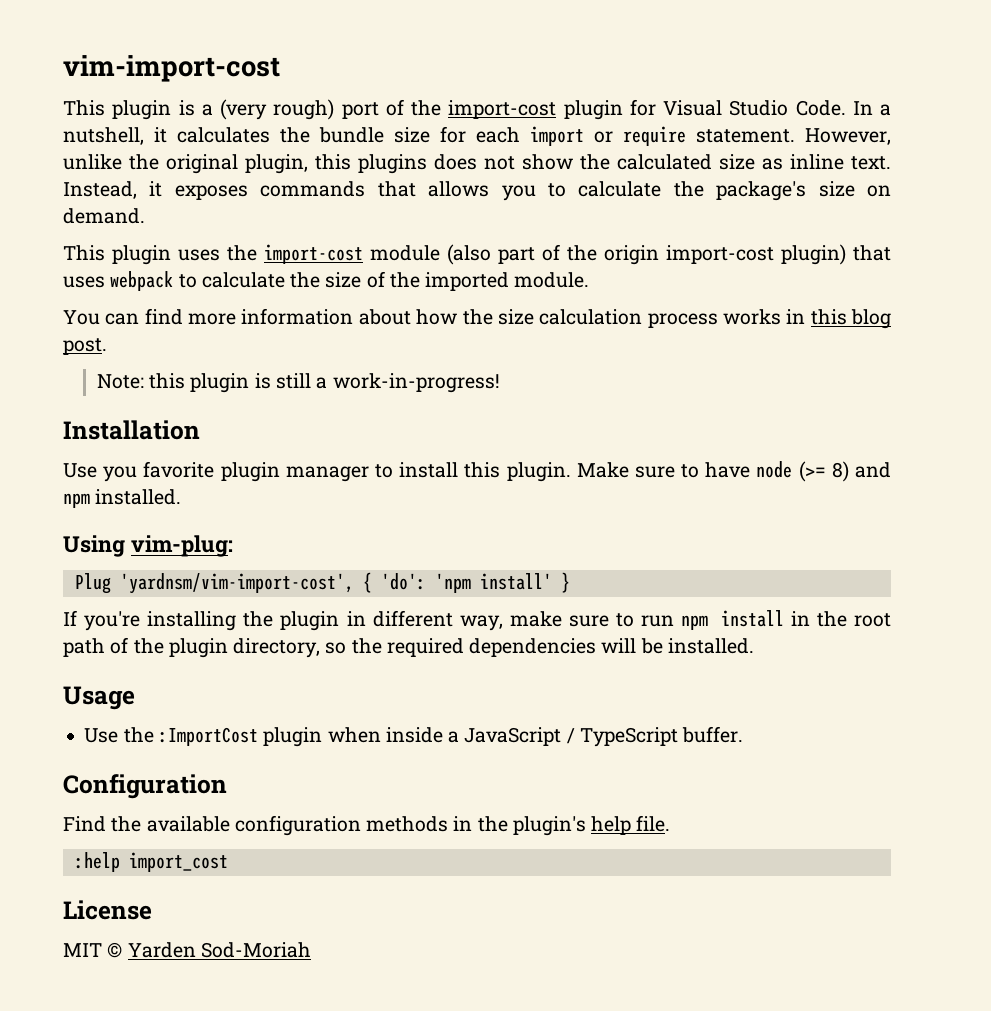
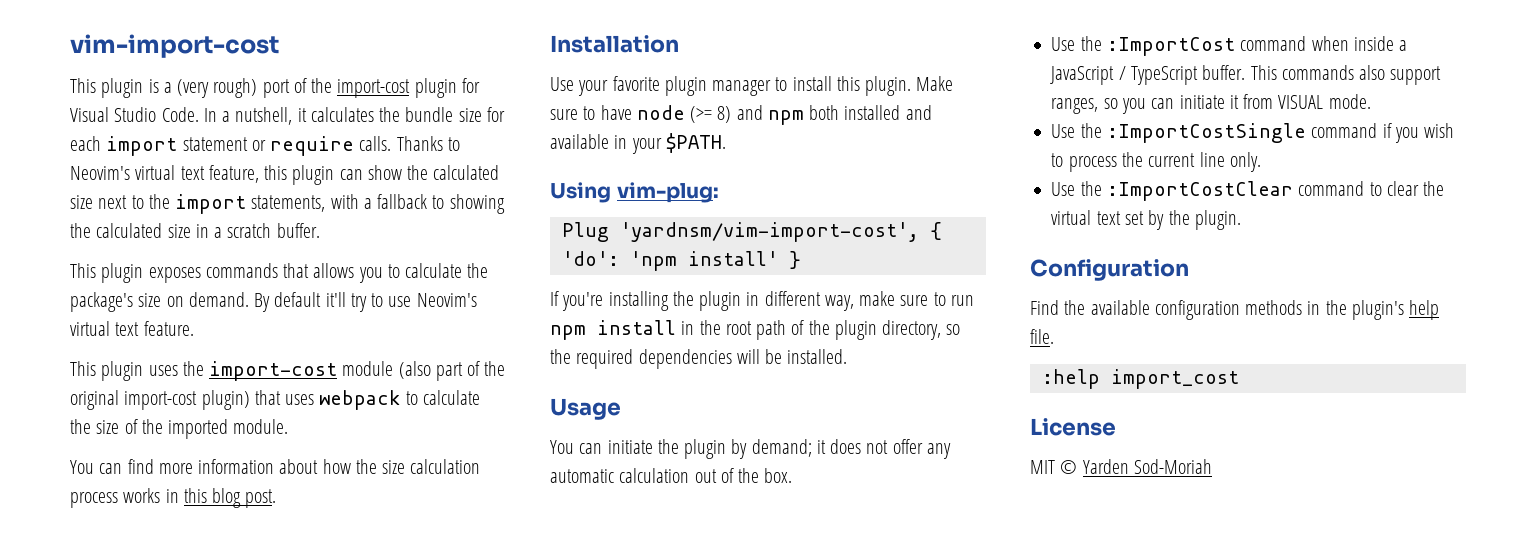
- In a nutshell, it calculates the bundle size for each import or require statement. However, unlike the original plugin, this plugins does not show the calculated size as inline text. Instead, it exposes commands that allows you to calculate the package's size on demand.
+ In a nutshell, it calculates the bundle size for each import statement or require calls. Thanks to Neovim's virtual text feature, this plugin can show the calculated size next to the import statements, with a fallback to showing the calculated size in a scratch buffer.
+ This plugin exposes commands that allows you to calculate the package's size on demand. By default it'll try to use Neovim's virtual text feature.
- This plugin uses the import-cost module (also part of the origin import-cost plugin) that uses webpack to calculate the size of the imported module.
+ This plugin uses the import-cost module (also part of the original import-cost plugin) that uses webpack to calculate the size of the imported module.
- Note: this plugin is still a work-in-progress!
- Use you favorite plugin manager to install this plugin.
+ Use your favorite plugin manager to install this plugin.
- Make sure to have node (>= 8) and npm installed.
+ Make sure to have node (>= 8) and npm both installed and available in your $PATH.
+ You can initiate the plugin by demand; it does not offer any automatic calculation out of the box.
- Use the :ImportCost plugin when inside a JavaScript / TypeScript buffer.
+ Use the :ImportCost command when inside a JavaScript / TypeScript buffer. This commands also support ranges, so you can initiate it from VISUAL mode.
+ Use the :ImportCostSingle command if you wish to process the current line only.
+ Use the :ImportCostClear command to clear the virtual text set by the plugin.

